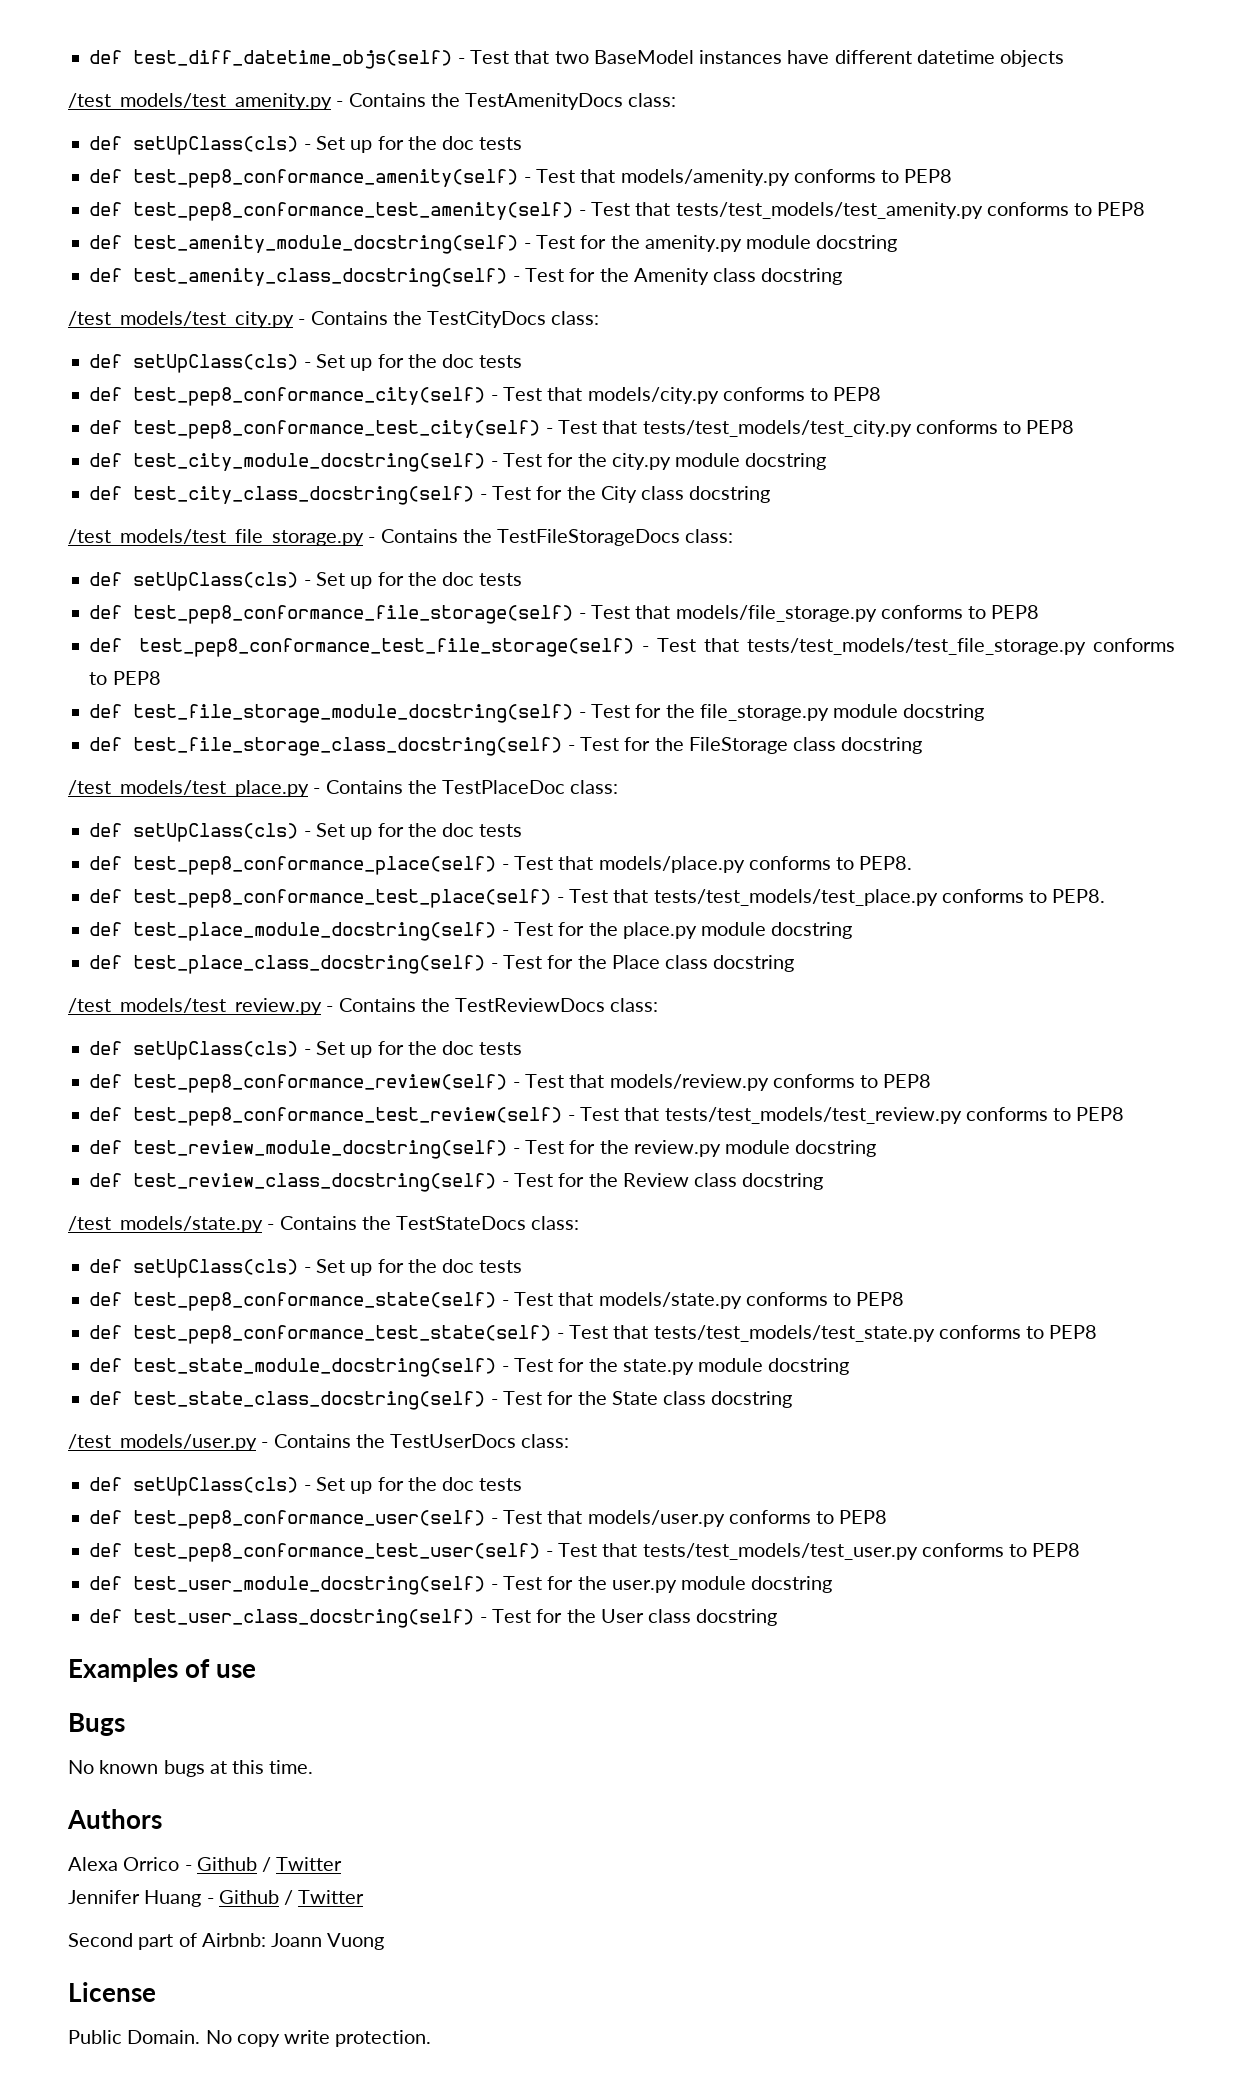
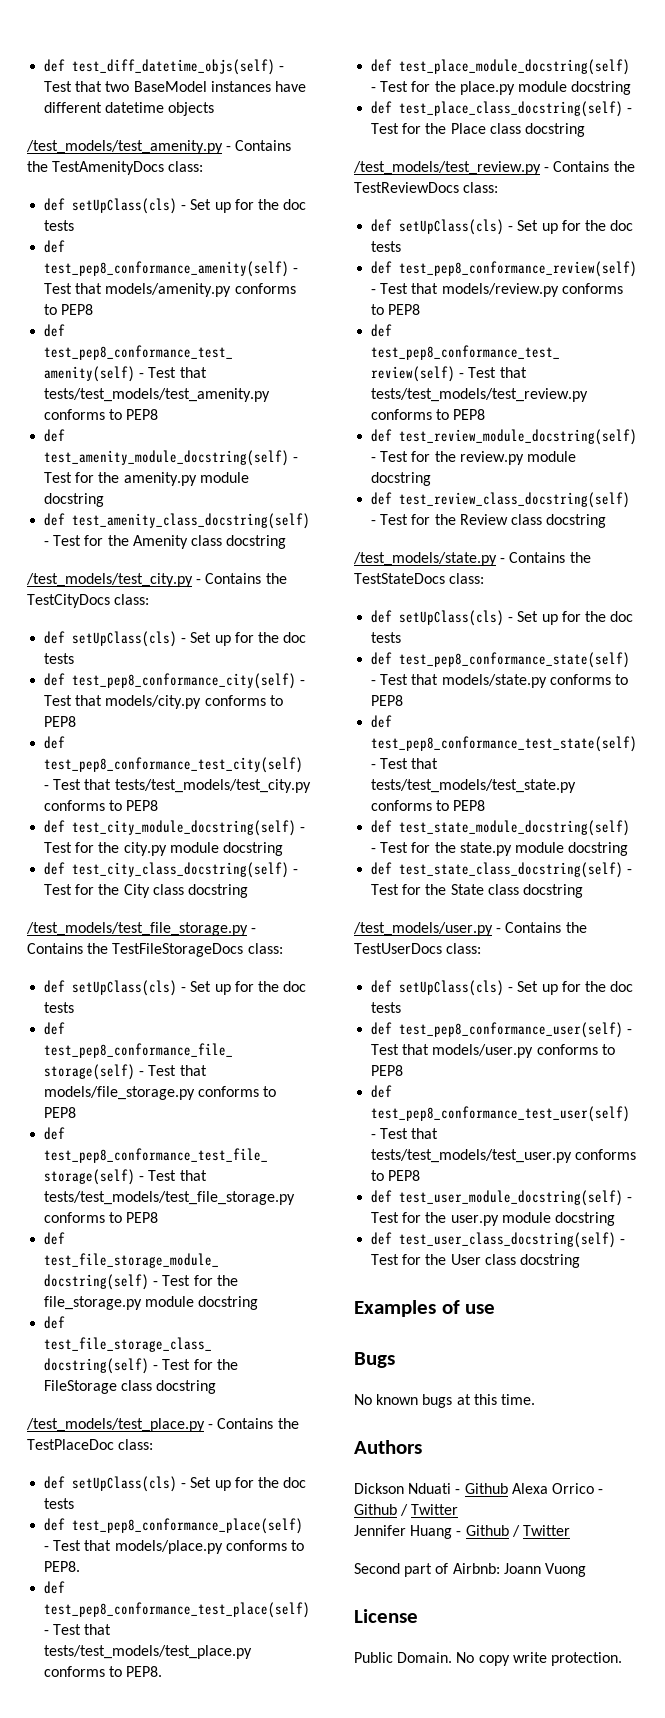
- Alexa Orrico - Github / Twitter
+ Dickson Nduati - Github Alexa Orrico - Github / Twitter

